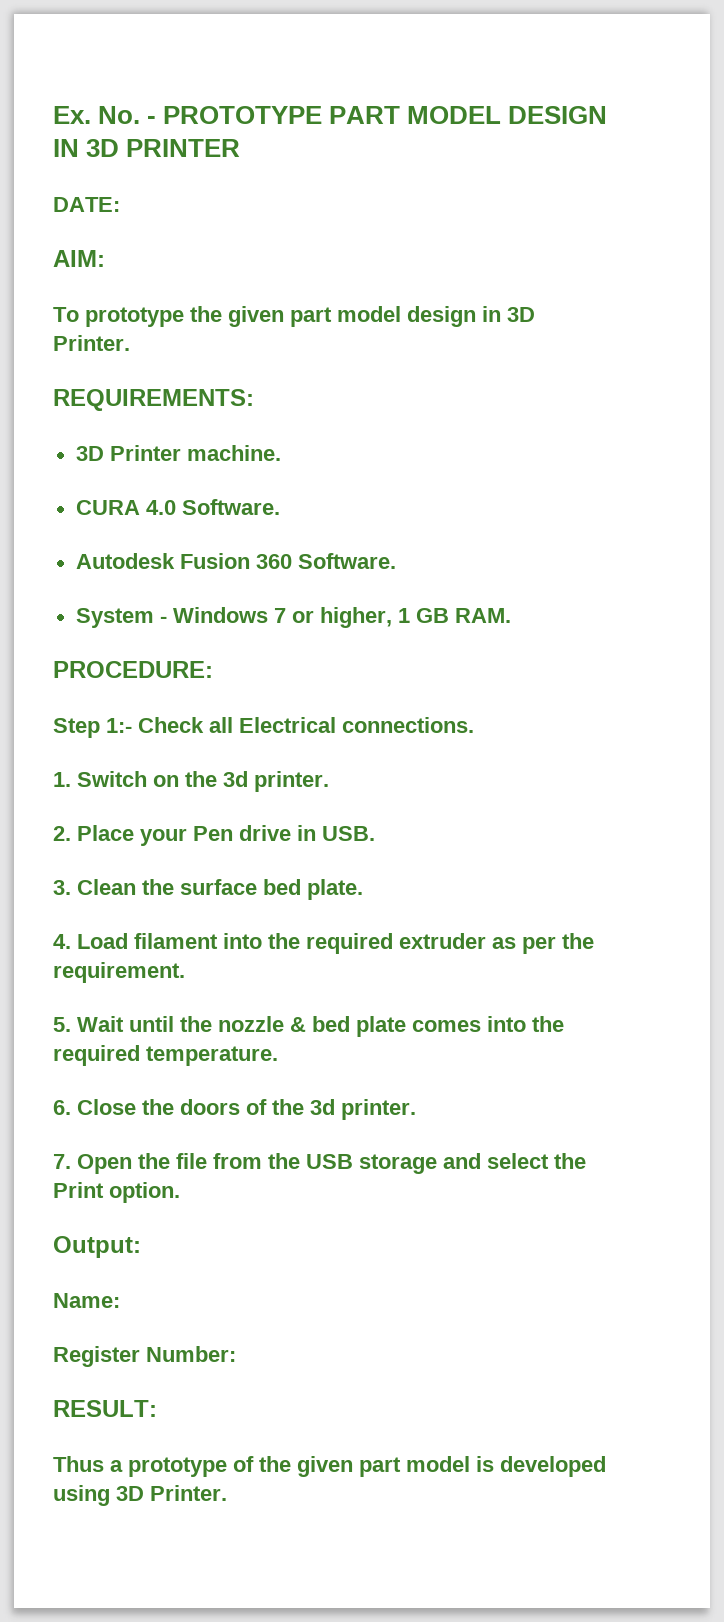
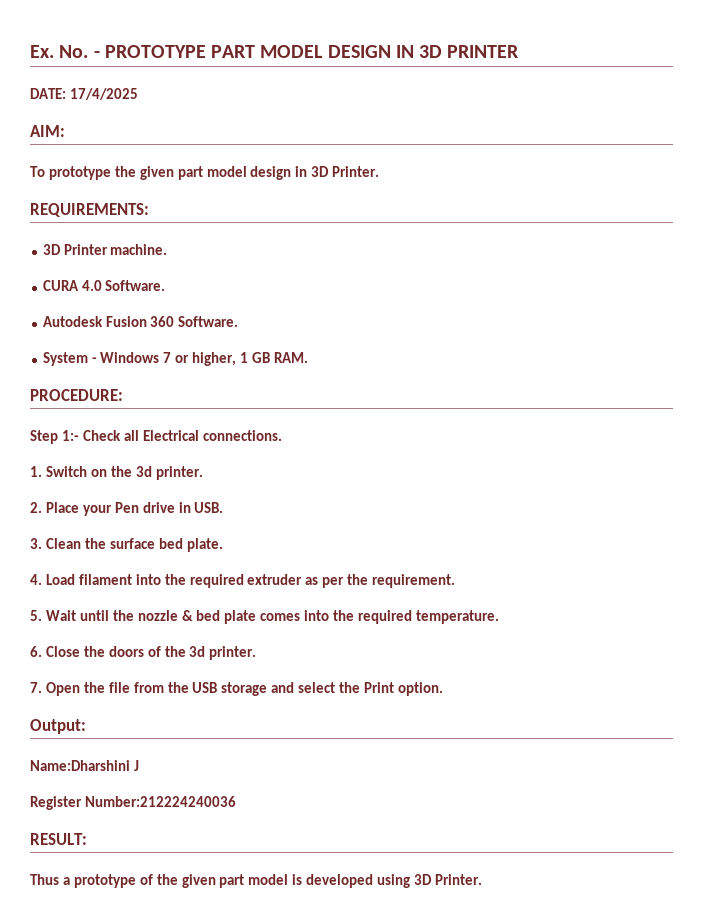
- DATE:
+ DATE: 17/4/2025
- Name:
+ Name:Dharshini J
- Register Number:
+ Register Number:212224240036

